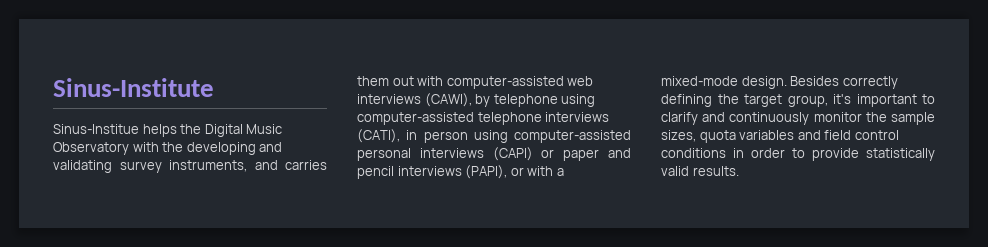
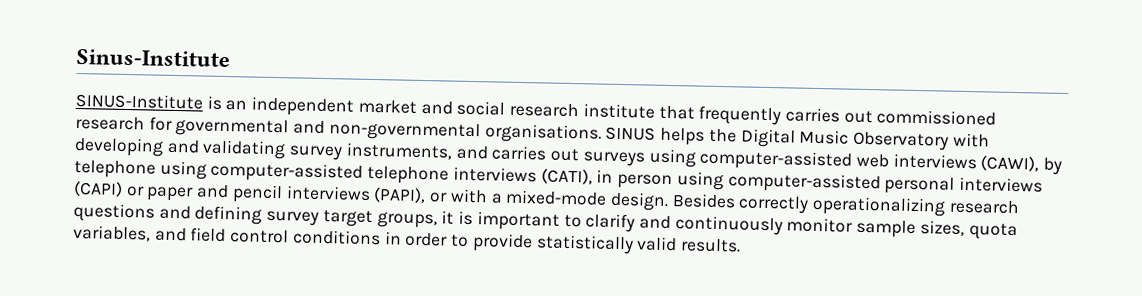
- Sinus-Institue helps the Digital Music Observatory with the developing and validating survey instruments, and carries them out with computer-assisted web interviews (CAWI), by telephone using computer-assisted telephone interviews (CATI), in person using computer-assisted personal interviews (CAPI) or paper and pencil interviews (PAPI), or with a mixed-mode design.
+ SINUS-Institute is an independent market and social research institute that frequently carries out commissioned research for governmental and non-governmental organisations. SINUS helps the Digital Music Observatory with developing and validating survey instruments, and carries out surveys using computer-assisted web interviews (CAWI), by telephone using computer-assisted telephone interviews (CATI), in person using computer-assisted personal interviews (CAPI) or paper and pencil interviews (PAPI), or with a mixed-mode design.
- Besides correctly defining the target group, it's important to clarify and continuously monitor the sample sizes, quota variables and field control conditions in order to provide statistically valid results.
+ Besides correctly operationalizing research questions and defining survey target groups, it is important to clarify and continuously monitor sample sizes, quota variables, and field control conditions in order to provide statistically valid results.

